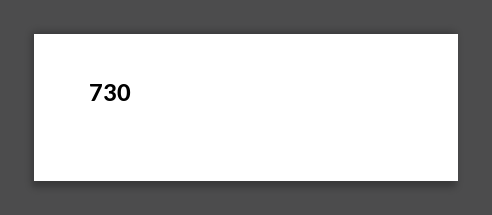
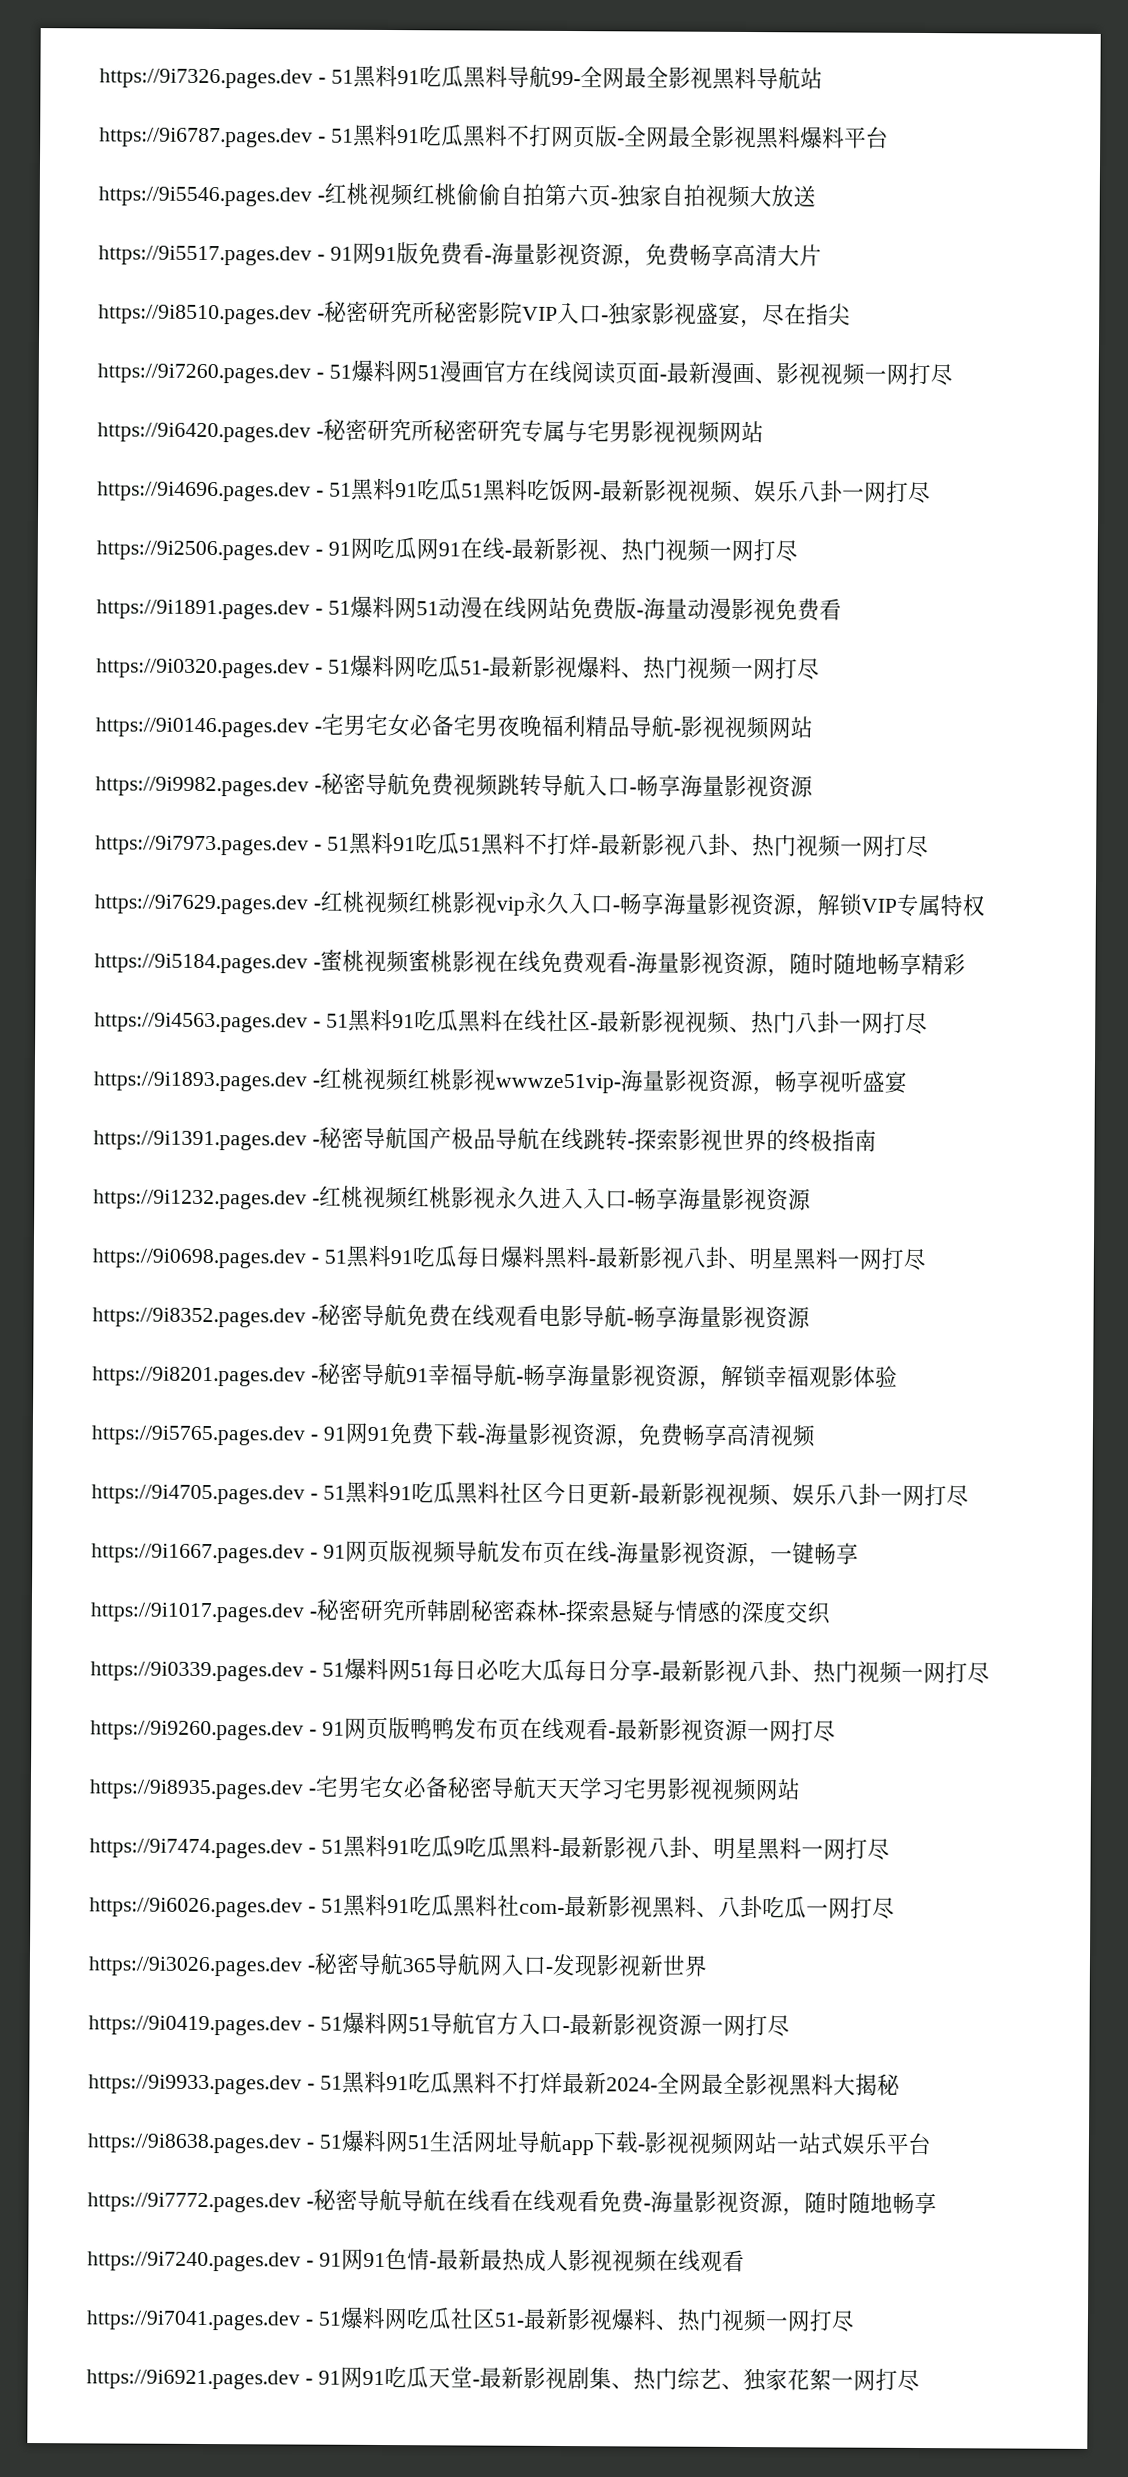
- 730
+ https://9i7326.pages.dev - 51黑料91吃瓜黑料导航99-全网最全影视黑料导航站
+ https://9i6787.pages.dev - 51黑料91吃瓜黑料不打网页版-全网最全影视黑料爆料平台
+ https://9i5546.pages.dev -红桃视频红桃偷偷自拍第六页-独家自拍视频大放送
+ https://9i5517.pages.dev - 91网91版免费看-海量影视资源，免费畅享高清大片
+ https://9i8510.pages.dev -秘密研究所秘密影院VIP入口-独家影视盛宴，尽在指尖
+ https://9i7260.pages.dev - 51爆料网51漫画官方在线阅读页面-最新漫画、影视视频一网打尽
+ https://9i6420.pages.dev -秘密研究所秘密研究专属与宅男影视视频网站
+ https://9i4696.pages.dev - 51黑料91吃瓜51黑料吃饭网-最新影视视频、娱乐八卦一网打尽
+ https://9i2506.pages.dev - 91网吃瓜网91在线-最新影视、热门视频一网打尽
+ https://9i1891.pages.dev - 51爆料网51动漫在线网站免费版-海量动漫影视免费看
+ https://9i0320.pages.dev - 51爆料网吃瓜51-最新影视爆料、热门视频一网打尽
+ https://9i0146.pages.dev -宅男宅女必备宅男夜晚福利精品导航-影视视频网站
+ https://9i9982.pages.dev -秘密导航免费视频跳转导航入口-畅享海量影视资源
+ https://9i7973.pages.dev - 51黑料91吃瓜51黑料不打烊-最新影视八卦、热门视频一网打尽
+ https://9i7629.pages.dev -红桃视频红桃影视vip永久入口-畅享海量影视资源，解锁VIP专属特权
+ https://9i5184.pages.dev -蜜桃视频蜜桃影视在线免费观看-海量影视资源，随时随地畅享精彩
+ https://9i4563.pages.dev - 51黑料91吃瓜黑料在线社区-最新影视视频、热门八卦一网打尽
+ https://9i1893.pages.dev -红桃视频红桃影视wwwze51vip-海量影视资源，畅享视听盛宴
+ https://9i1391.pages.dev -秘密导航国产极品导航在线跳转-探索影视世界的终极指南
+ https://9i1232.pages.dev -红桃视频红桃影视永久进入入口-畅享海量影视资源
+ https://9i0698.pages.dev - 51黑料91吃瓜每日爆料黑料-最新影视八卦、明星黑料一网打尽
+ https://9i8352.pages.dev -秘密导航免费在线观看电影导航-畅享海量影视资源
+ https://9i8201.pages.dev -秘密导航91幸福导航-畅享海量影视资源，解锁幸福观影体验
+ https://9i5765.pages.dev - 91网91免费下载-海量影视资源，免费畅享高清视频
+ https://9i4705.pages.dev - 51黑料91吃瓜黑料社区今日更新-最新影视视频、娱乐八卦一网打尽
+ https://9i1667.pages.dev - 91网页版视频导航发布页在线-海量影视资源，一键畅享
+ https://9i1017.pages.dev -秘密研究所韩剧秘密森林-探索悬疑与情感的深度交织
+ https://9i0339.pages.dev - 51爆料网51每日必吃大瓜每日分享-最新影视八卦、热门视频一网打尽
+ https://9i9260.pages.dev - 91网页版鸭鸭发布页在线观看-最新影视资源一网打尽
+ https://9i8935.pages.dev -宅男宅女必备秘密导航天天学习宅男影视视频网站
+ https://9i7474.pages.dev - 51黑料91吃瓜9吃瓜黑料-最新影视八卦、明星黑料一网打尽
+ https://9i6026.pages.dev - 51黑料91吃瓜黑料社com-最新影视黑料、八卦吃瓜一网打尽
+ https://9i3026.pages.dev -秘密导航365导航网入口-发现影视新世界
+ https://9i0419.pages.dev - 51爆料网51导航官方入口-最新影视资源一网打尽
+ https://9i9933.pages.dev - 51黑料91吃瓜黑料不打烊最新2024-全网最全影视黑料大揭秘
+ https://9i8638.pages.dev - 51爆料网51生活网址导航app下载-影视视频网站一站式娱乐平台
+ https://9i7772.pages.dev -秘密导航导航在线看在线观看免费-海量影视资源，随时随地畅享
+ https://9i7240.pages.dev - 91网91色情-最新最热成人影视视频在线观看
+ https://9i7041.pages.dev - 51爆料网吃瓜社区51-最新影视爆料、热门视频一网打尽
+ https://9i6921.pages.dev - 91网91吃瓜天堂-最新影视剧集、热门综艺、独家花絮一网打尽

